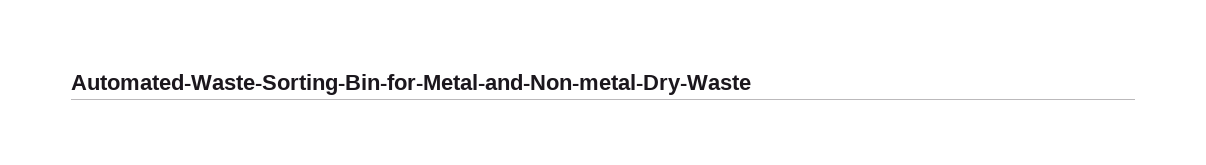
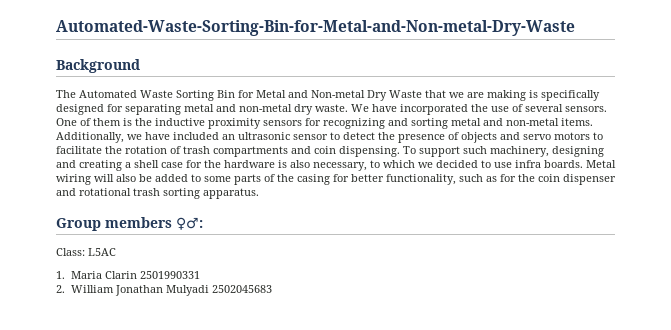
+ Background
+ The Automated Waste Sorting Bin for Metal and Non-metal Dry Waste that we are making is specifically designed for separating metal and non-metal dry waste. We have incorporated the use of several sensors. One of them is the inductive proximity sensors for recognizing and sorting metal and non-metal items. Additionally, we have included an ultrasonic sensor to detect the presence of objects and servo motors to facilitate the rotation of trash compartments and coin dispensing. To support such machinery, designing and creating a shell case for the hardware is also necessary, to which we decided to use infra boards. Metal wiring will also be added to some parts of the casing for better functionality, such as for the coin dispenser and rotational trash sorting apparatus.
+ Group members ♀♂:
+ Class: L5AC
+ 1. Maria Clarin 2501990331
+ 2. William Jonathan Mulyadi 2502045683

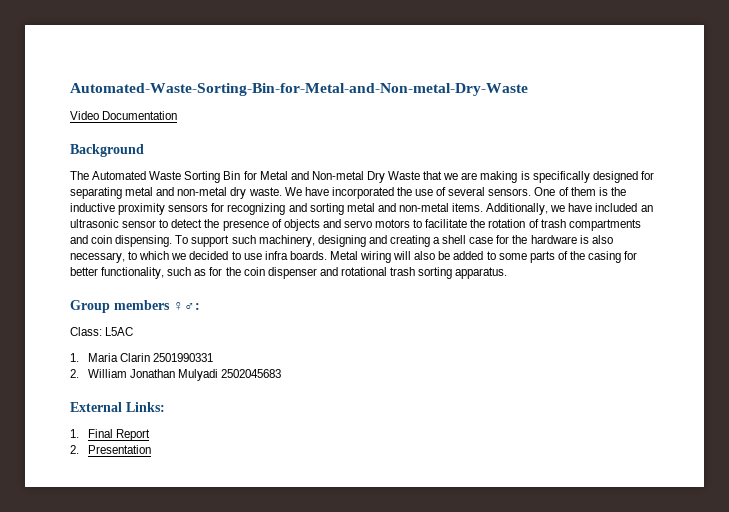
+ Video Documentation
+ External Links:
+ 1. Final Report
+ 2. Presentation

